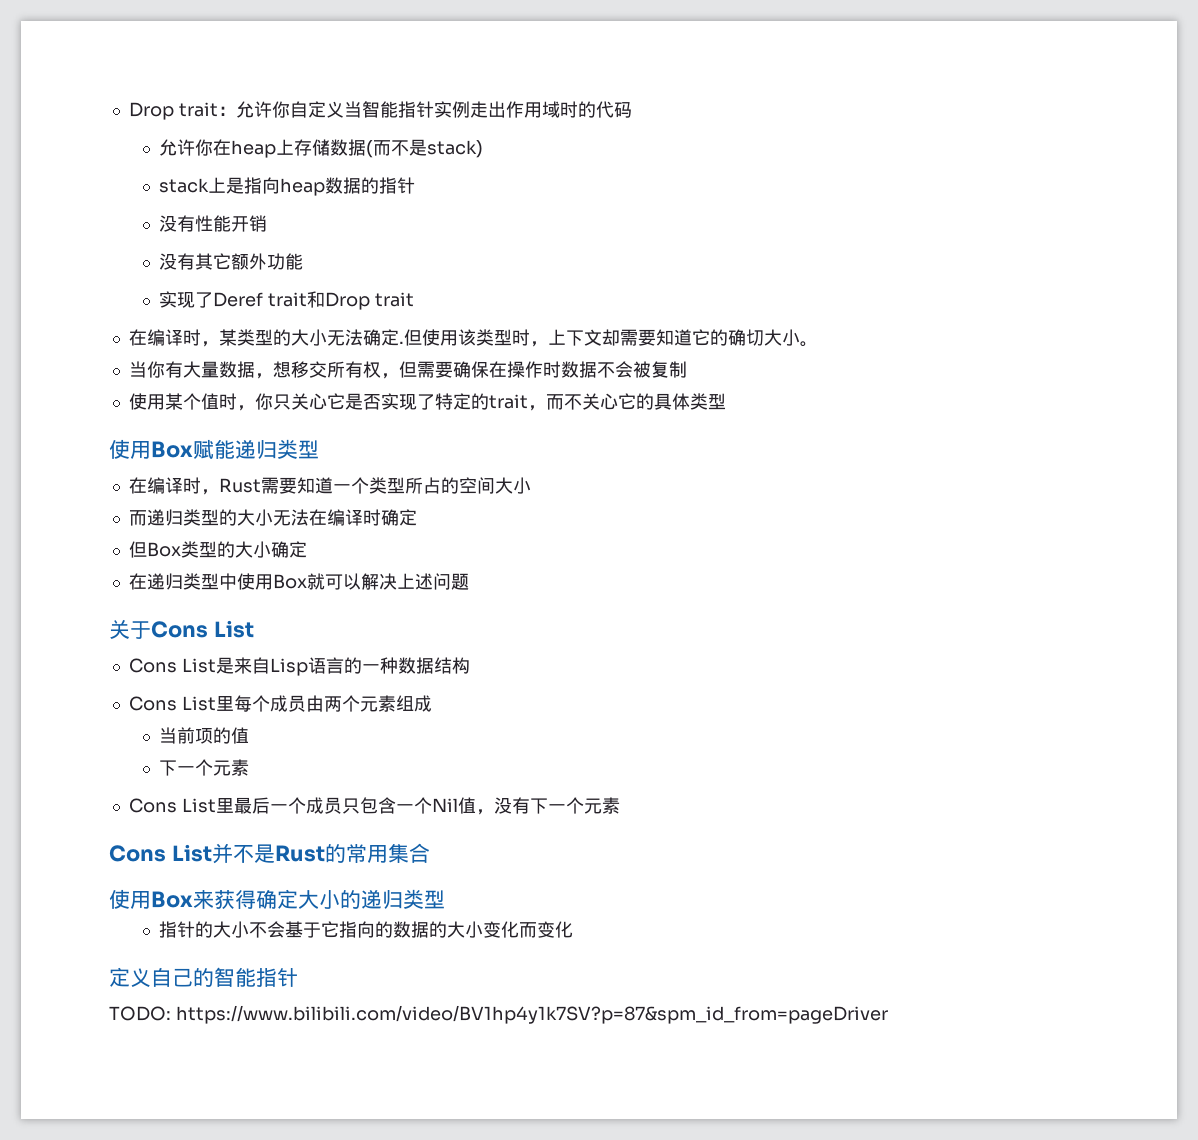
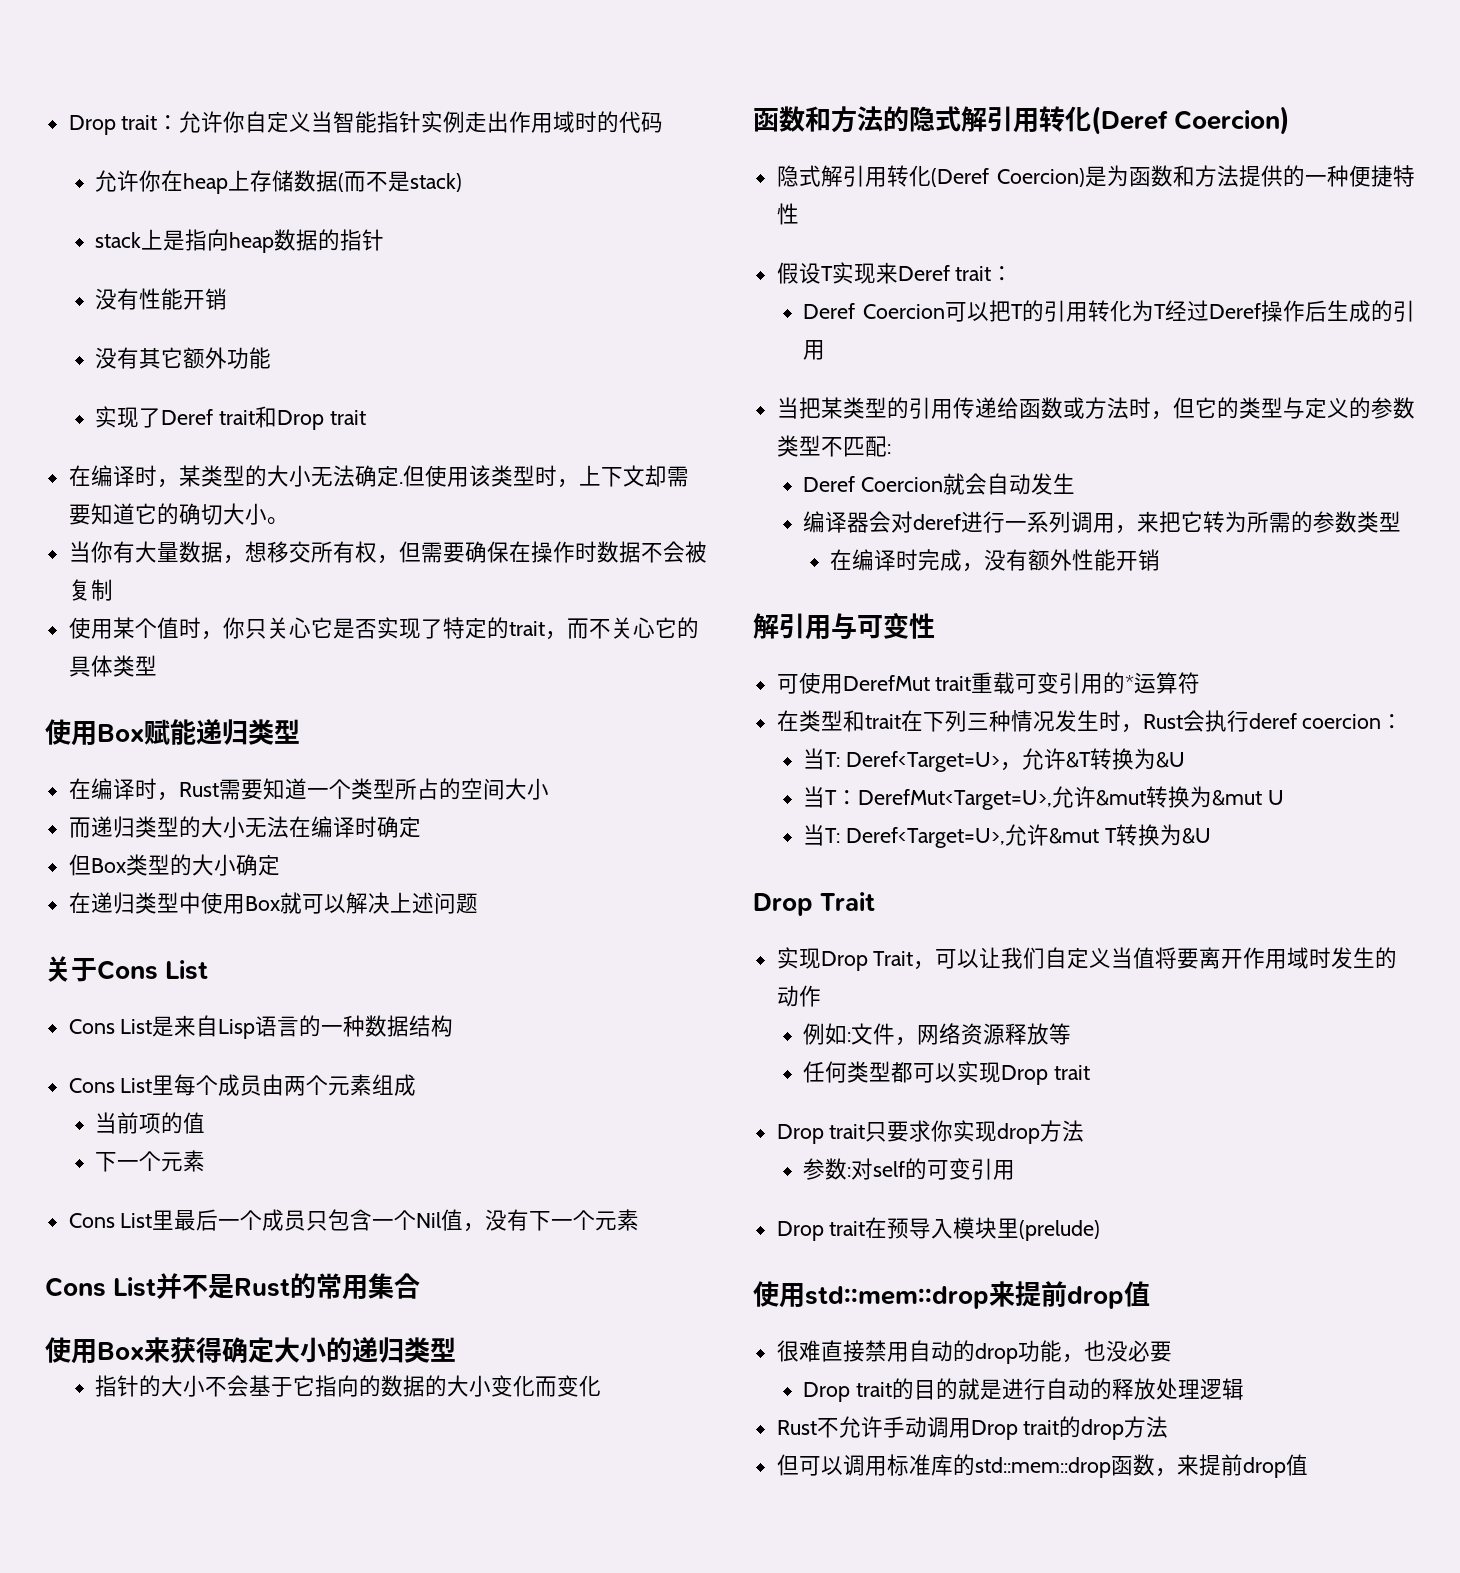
- 定义自己的智能指针
- TODO: https://www.bilibili.com/video/BV1hp4y1k7SV?p=87&spm_id_from=pageDriver
+ 函数和方法的隐式解引用转化(Deref Coercion)
+ 隐式解引用转化(Deref Coercion)是为函数和方法提供的一种便捷特性
+ 假设T实现来Deref trait：
+ Deref Coercion可以把T的引用转化为T经过Deref操作后生成的引用
+ 当把某类型的引用传递给函数或方法时，但它的类型与定义的参数类型不匹配:
+ Deref Coercion就会自动发生
+ 编译器会对deref进行一系列调用，来把它转为所需的参数类型
+ 在编译时完成，没有额外性能开销
+ 解引用与可变性
+ 可使用DerefMut trait重载可变引用的*运算符
+ 在类型和trait在下列三种情况发生时，Rust会执行deref coercion：
+ 当T: Deref<Target=U>，允许&T转换为&U
+ 当T：DerefMut<Target=U>,允许&mut转换为&mut U
+ 当T: Deref<Target=U>,允许&mut T转换为&U
+ Drop Trait
+ 实现Drop Trait，可以让我们自定义当值将要离开作用域时发生的动作
+ 例如:文件，网络资源释放等
+ 任何类型都可以实现Drop trait
+ Drop trait只要求你实现drop方法
+ 参数:对self的可变引用
+ Drop trait在预导入模块里(prelude)
+ 使用std::mem::drop来提前drop值
+ 很难直接禁用自动的drop功能，也没必要
+ Drop trait的目的就是进行自动的释放处理逻辑
+ Rust不允许手动调用Drop trait的drop方法
+ 但可以调用标准库的std::mem::drop函数，来提前drop值

